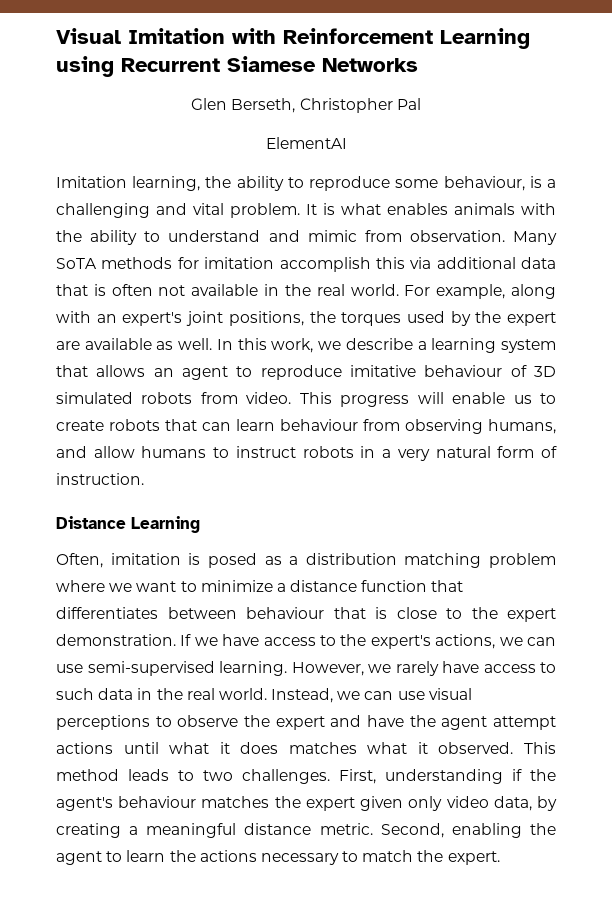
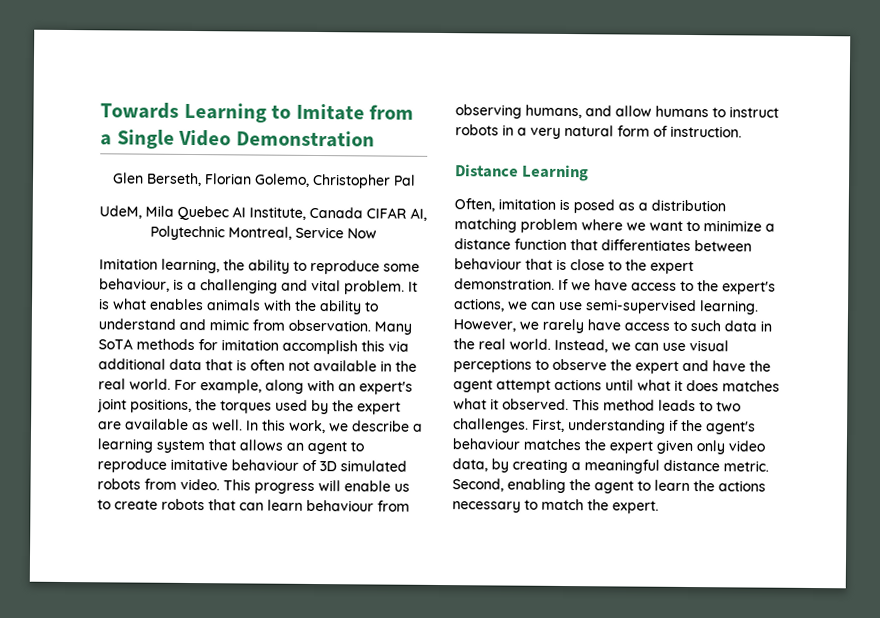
- Visual Imitation with Reinforcement Learning using Recurrent Siamese Networks
+ Towards Learning to Imitate from a Single Video Demonstration
- Glen Berseth, Christopher Pal
+ Glen Berseth, Florian Golemo, Christopher Pal
- ElementAI
+ UdeM, Mila Quebec AI Institute, Canada CIFAR AI, Polytechnic Montreal, Service Now

